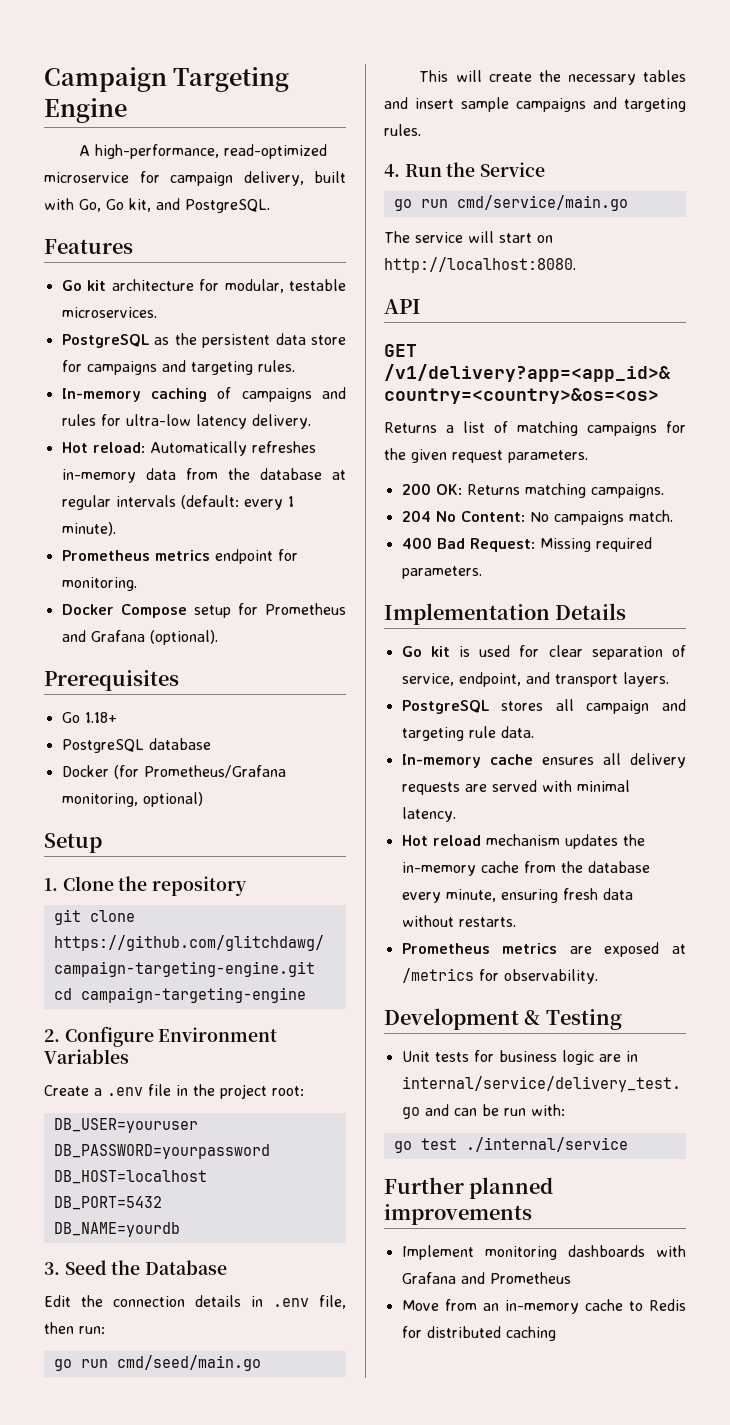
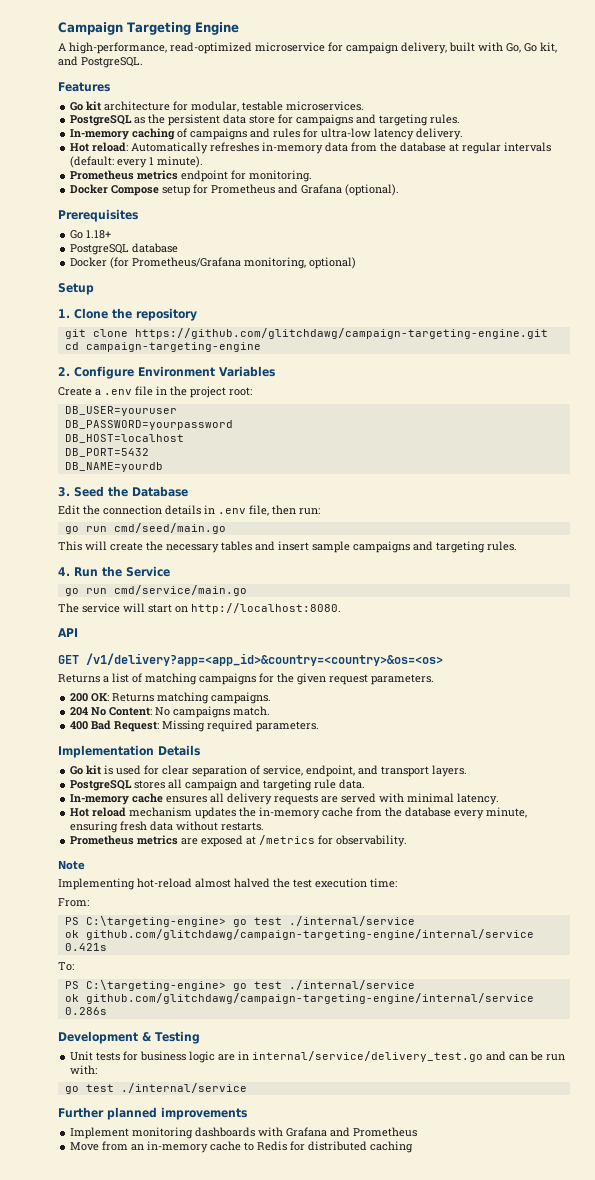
+ Note
+ Implementing hot-reload almost halved the test execution time:
+ From:
+ PS C:\targeting-engine> go test ./internal/service
+ ok github.com/glitchdawg/campaign-targeting-engine/internal/service 0.421s
+ To:
+ PS C:\targeting-engine> go test ./internal/service
+ ok github.com/glitchdawg/campaign-targeting-engine/internal/service 0.286s

